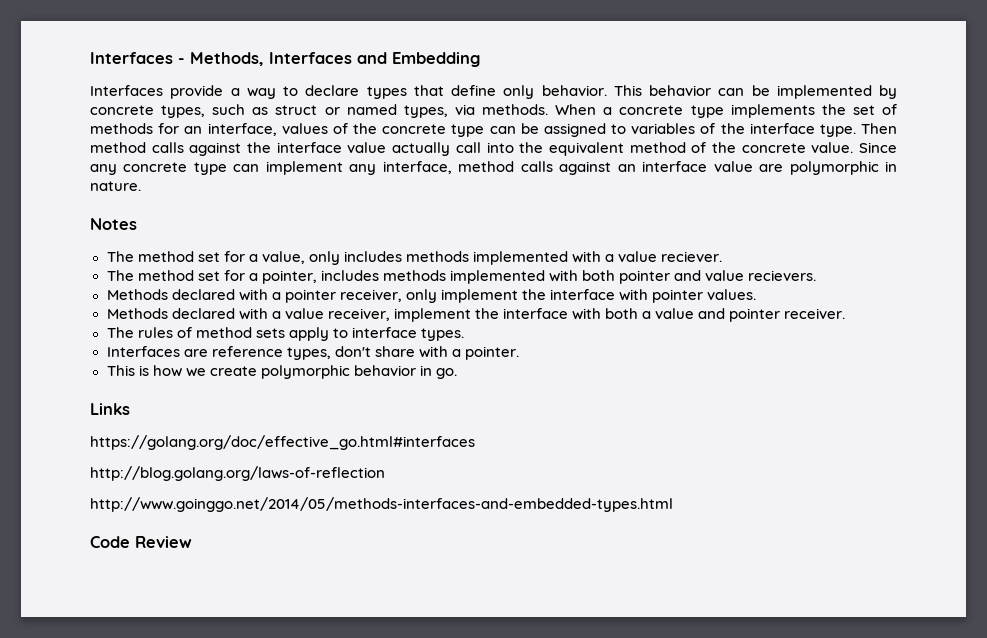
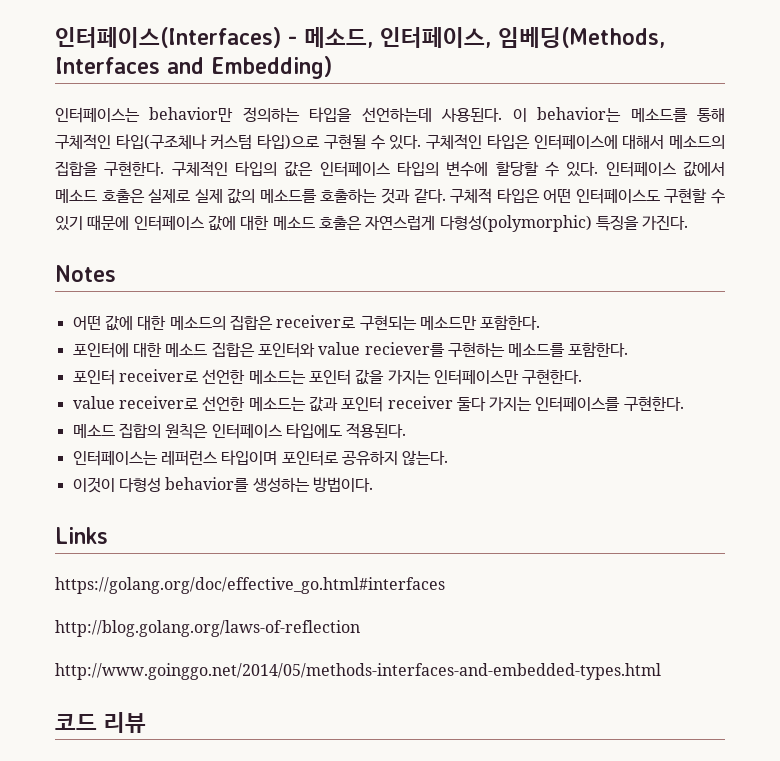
- Interfaces - Methods, Interfaces and Embedding
- Interfaces provide a way to declare types that define only behavior. This behavior can be implemented by concrete types, such as struct or named types, via methods. When a concrete type implements the set of methods for an interface, values of the concrete type can be assigned to variables of the interface type. Then method calls against the interface value actually call into the equivalent method of the concrete value. Since any concrete type can implement any interface, method calls against an interface value are polymorphic in nature.
+ 인터페이스(Interfaces) - 메소드, 인터페이스, 임베딩(Methods, Interfaces and Embedding)
+ 인터페이스는 behavior만 정의하는 타입을 선언하는데 사용된다. 이 behavior는 메소드를 통해 구체적인 타입(구조체나 커스텀 타입)으로 구현될 수 있다. 구체적인 타입은 인터페이스에 대해서 메소드의 집합을 구현한다. 구체적인 타입의 값은 인터페이스 타입의 변수에 할당할 수 있다. 인터페이스 값에서 메소드 호출은 실제로 실제 값의 메소드를 호출하는 것과 같다. 구체적 타입은 어떤 인터페이스도 구현할 수 있기 때문에 인터페이스 값에 대한 메소드 호출은 자연스럽게 다형성(polymorphic) 특징을 가진다.
  Notes
- The method set for a value, only includes methods implemented with a value reciever.
- The method set for a pointer, includes methods implemented with both pointer and value recievers.
- Methods declared with a pointer receiver, only implement the interface with pointer values.
- Methods declared with a value receiver, implement the interface with both a value and pointer receiver.
- The rules of method sets apply to interface types.
- Interfaces are reference types, don't share with a pointer.
- This is how we create polymorphic behavior in go.
+ 어떤 값에 대한 메소드의 집합은 receiver로 구현되는 메소드만 포함한다.
+ 포인터에 대한 메소드 집합은 포인터와 value reciever를 구현하는 메소드를 포함한다.
+ 포인터 receiver로 선언한 메소드는 포인터 값을 가지는 인터페이스만 구현한다.
+ value receiver로 선언한 메소드는 값과 포인터 receiver 둘다 가지는 인터페이스를 구현한다.
+ 메소드 집합의 원칙은 인터페이스 타입에도 적용된다.
+ 인터페이스는 레퍼런스 타입이며 포인터로 공유하지 않는다.
+ 이것이 다형성 behavior를 생성하는 방법이다.
- Code Review
+ 코드 리뷰

